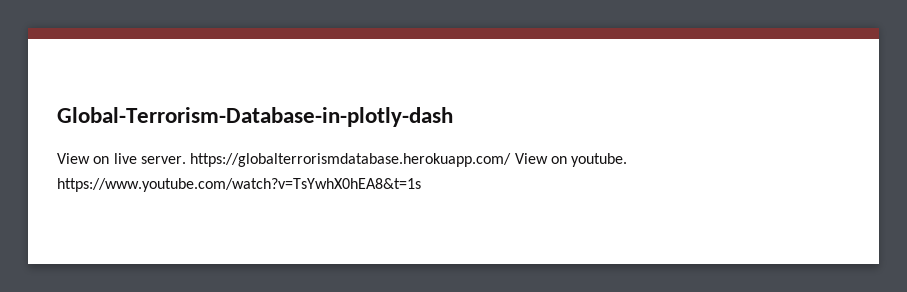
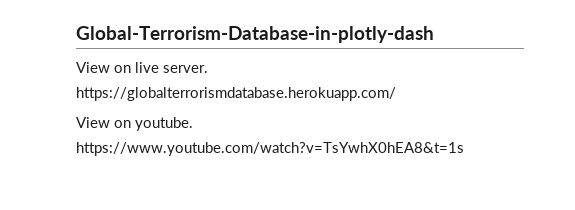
- View on live server. https://globalterrorismdatabase.herokuapp.com/ View on youtube. https://www.youtube.com/watch?v=TsYwhX0hEA8&t=1s
+ View on live server. https://globalterrorismdatabase.herokuapp.com/
+ View on youtube. https://www.youtube.com/watch?v=TsYwhX0hEA8&t=1s

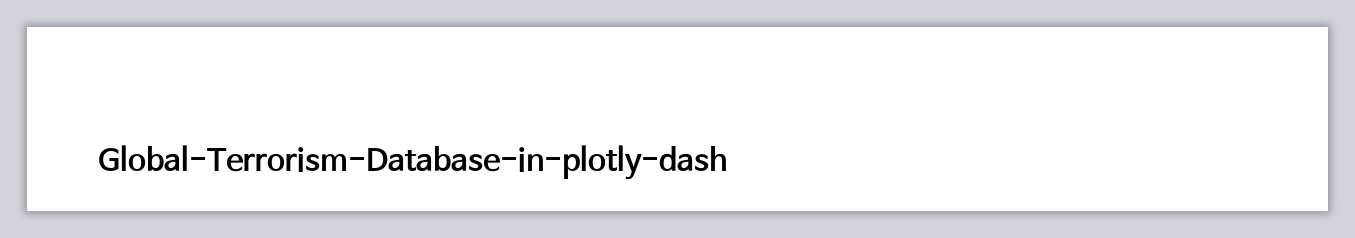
- View on live server. https://globalterrorismdatabase.herokuapp.com/
- View on youtube. https://www.youtube.com/watch?v=TsYwhX0hEA8&t=1s

